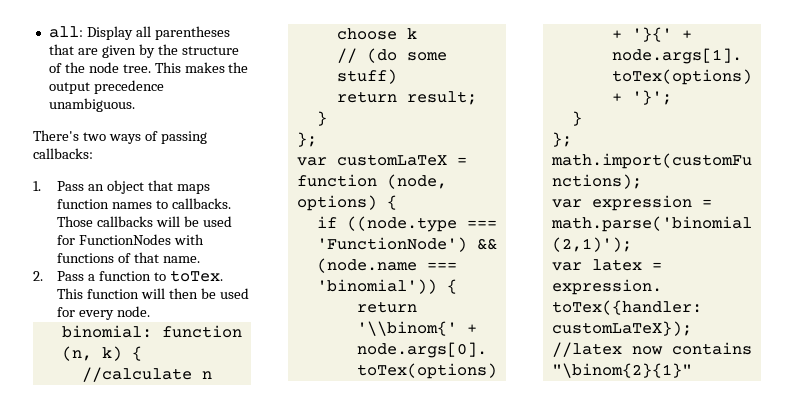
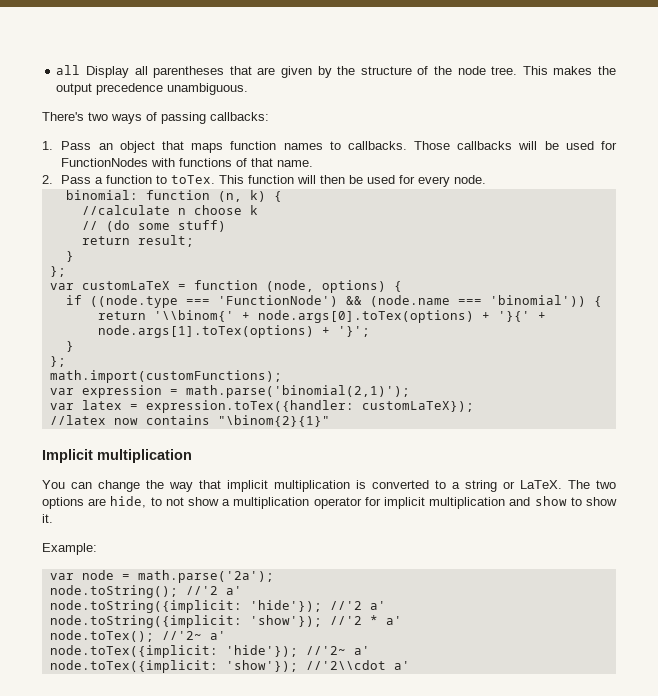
- all: Display all parentheses that are given by the structure of the node tree.
+ all Display all parentheses that are given by the structure of the node tree.
+ Implicit multiplication
+ You can change the way that implicit multiplication is converted to a string or LaTeX. The two options are hide, to not show a multiplication operator for implicit multiplication and show to show it.
+ Example:
+ var node = math.parse('2a');
+ node.toString(); //'2 a'
+ node.toString({implicit: 'hide'}); //'2 a'
+ node.toString({implicit: 'show'}); //'2 * a'
+ node.toTex(); //'2~ a'
+ node.toTex({implicit: 'hide'}); //'2~ a'
+ node.toTex({implicit: 'show'}); //'2\\cdot a'

